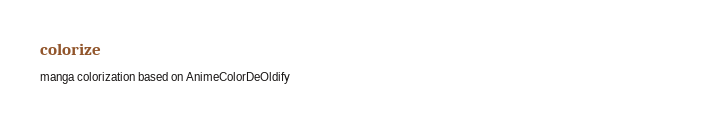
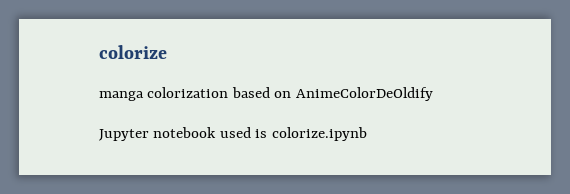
+ Jupyter notebook used is colorize.ipynb

